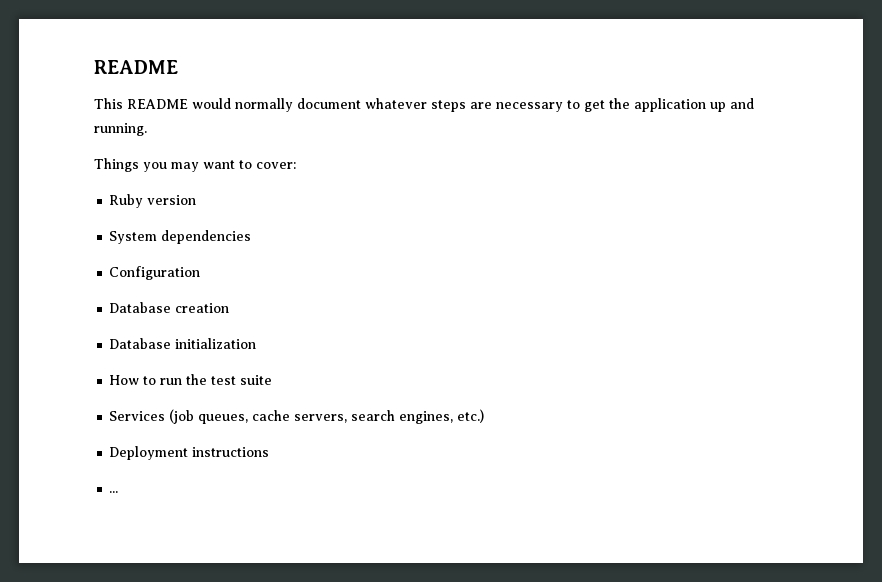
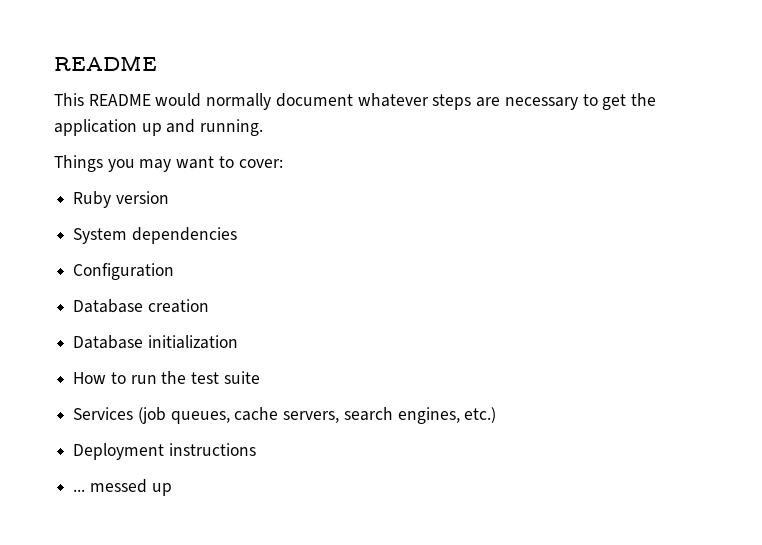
- ...
+ ... messed up

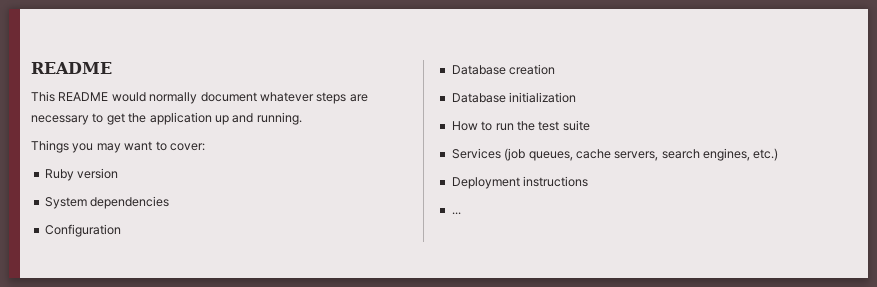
- ... messed up
+ ...

